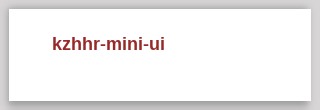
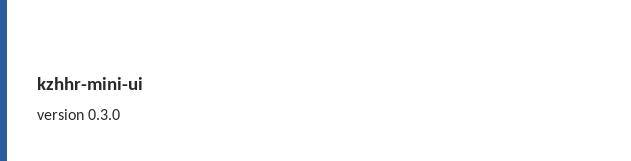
+ version 0.3.0

